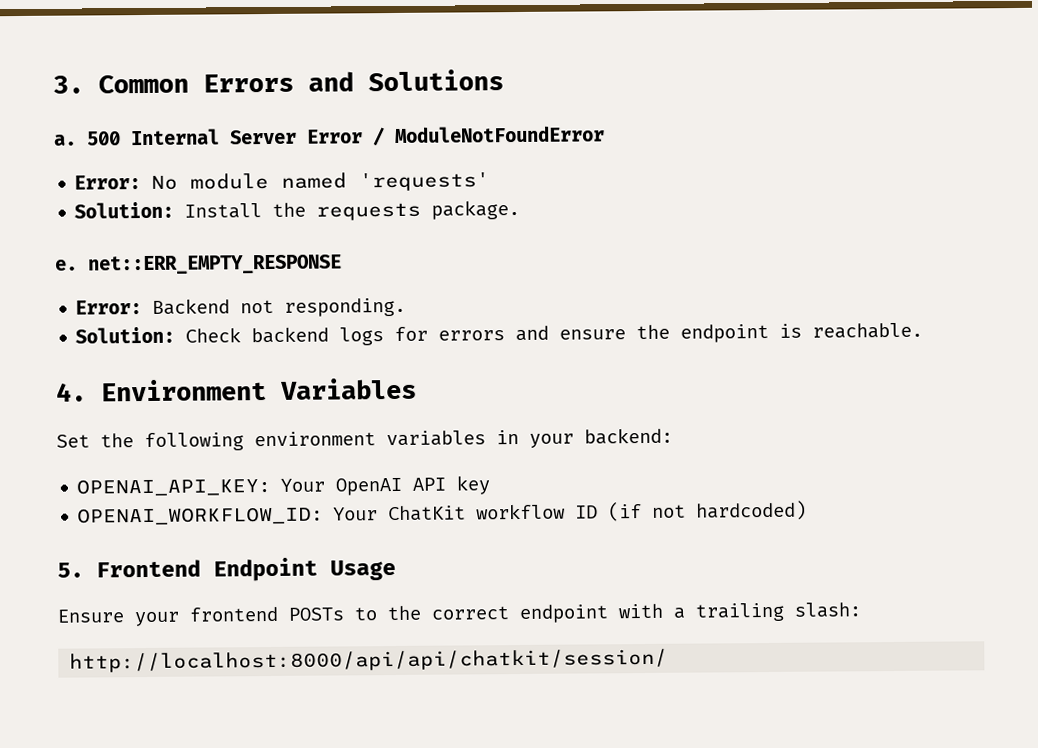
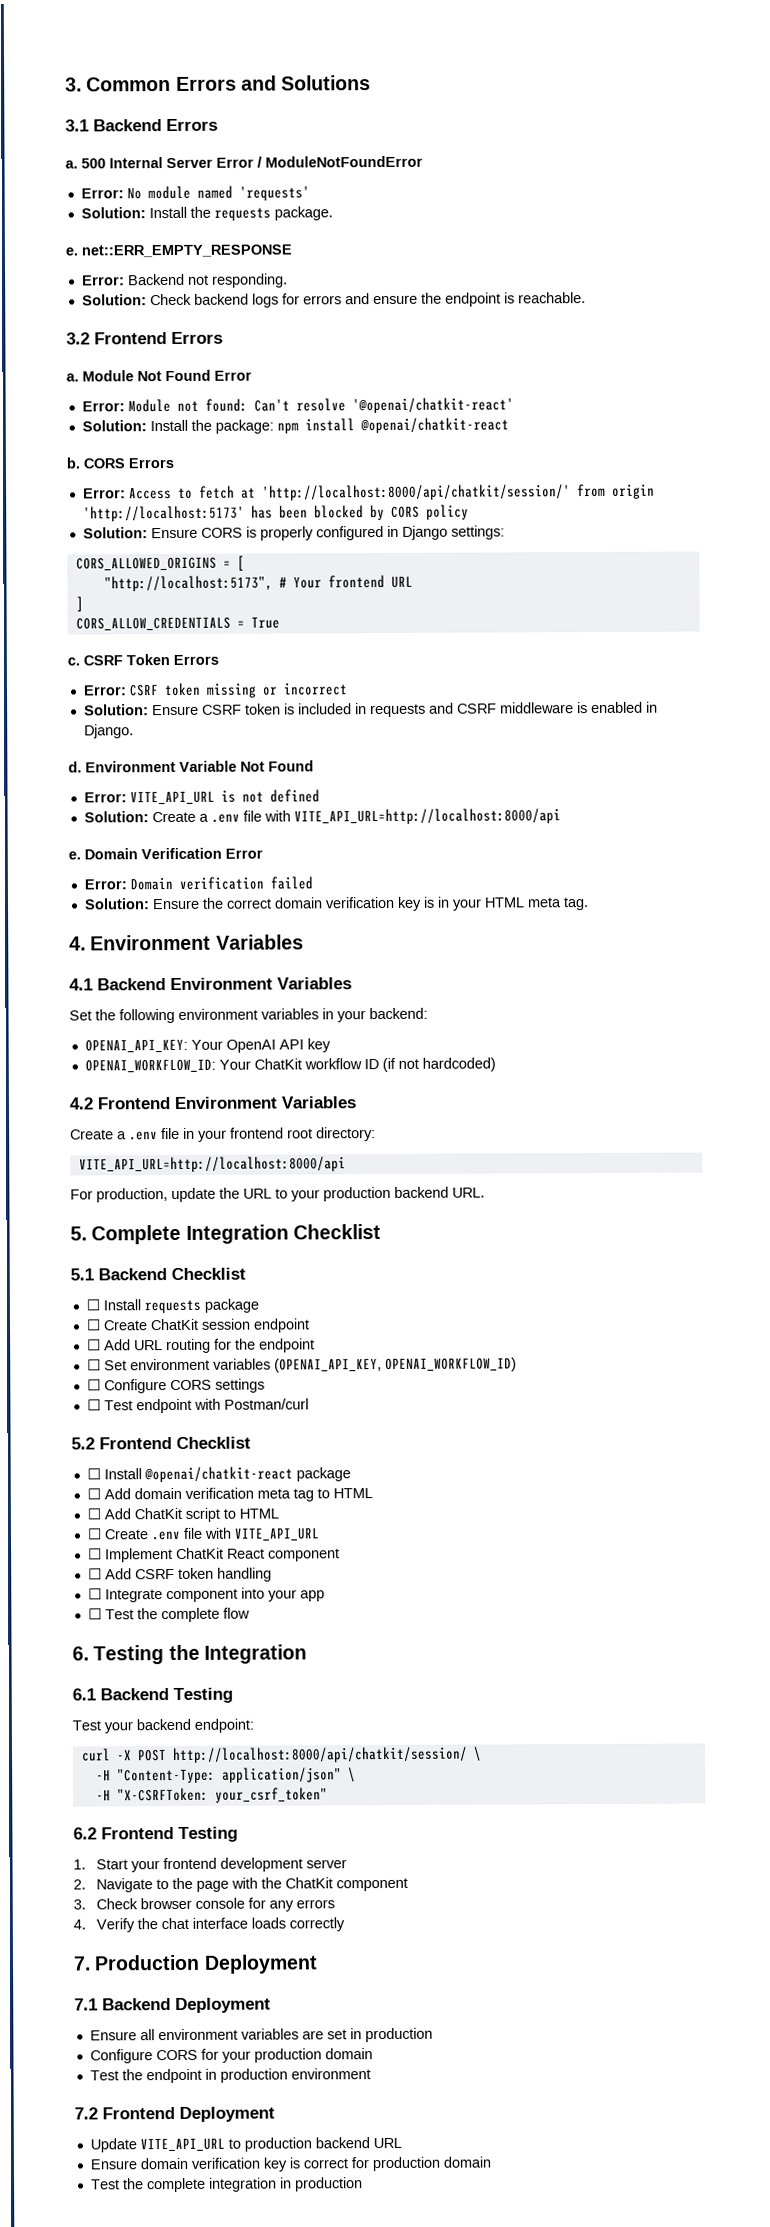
+ 3.1 Backend Errors
+ 3.2 Frontend Errors
+ a. Module Not Found Error
+ Error: Module not found: Can't resolve '@openai/chatkit-react'
+ Solution: Install the package: npm install @openai/chatkit-react
+ b. CORS Errors
+ Error: Access to fetch at 'http://localhost:8000/api/chatkit/session/' from origin 'http://localhost:5173' has been blocked by CORS policy
+ Solution: Ensure CORS is properly configured in Django settings:
+ CORS_ALLOWED_ORIGINS = [
+ "http://localhost:5173", # Your frontend URL
+ ]
+ CORS_ALLOW_CREDENTIALS = True
+ c. CSRF Token Errors
+ Error: CSRF token missing or incorrect
+ Solution: Ensure CSRF token is included in requests and CSRF middleware is enabled in Django.
+ d. Environment Variable Not Found
+ Error: VITE_API_URL is not defined
+ Solution: Create a .env file with VITE_API_URL=http://localhost:8000/api
+ e. Domain Verification Error
+ Error: Domain verification failed
+ Solution: Ensure the correct domain verification key is in your HTML meta tag.
+ 4.1 Backend Environment Variables
- 5. Frontend Endpoint Usage
- Ensure your frontend POSTs to the correct endpoint with a trailing slash:
- http://localhost:8000/api/api/chatkit/session/
+ 4.2 Frontend Environment Variables
+ Create a .env file in your frontend root directory:
+ VITE_API_URL=http://localhost:8000/api
+ For production, update the URL to your production backend URL.
+ 5. Complete Integration Checklist
+ 5.1 Backend Checklist
+ ☐ Install requests package
+ ☐ Create ChatKit session endpoint
+ ☐ Add URL routing for the endpoint
+ ☐ Set environment variables (OPENAI_API_KEY, OPENAI_WORKFLOW_ID)
+ ☐ Configure CORS settings
+ ☐ Test endpoint with Postman/curl
+ 5.2 Frontend Checklist
+ ☐ Install @openai/chatkit-react package
+ ☐ Add domain verification meta tag to HTML
+ ☐ Add ChatKit script to HTML
+ ☐ Create .env file with VITE_API_URL
+ ☐ Implement ChatKit React component
+ ☐ Add CSRF token handling
+ ☐ Integrate component into your app
+ ☐ Test the complete flow
+ 6. Testing the Integration
+ 6.1 Backend Testing
+ Test your backend endpoint:
+ curl -X POST http://localhost:8000/api/chatkit/session/ \
+ -H "Content-Type: application/json" \
+ -H "X-CSRFToken: your_csrf_token"
+ 6.2 Frontend Testing
+ 1. Start your frontend development server
+ 2. Navigate to the page with the ChatKit component
+ 3. Check browser console for any errors
+ 4. Verify the chat interface loads correctly
+ 7. Production Deployment
+ 7.1 Backend Deployment
+ Ensure all environment variables are set in production
+ Configure CORS for your production domain
+ Test the endpoint in production environment
+ 7.2 Frontend Deployment
+ Update VITE_API_URL to production backend URL
+ Ensure domain verification key is correct for production domain
+ Test the complete integration in production

